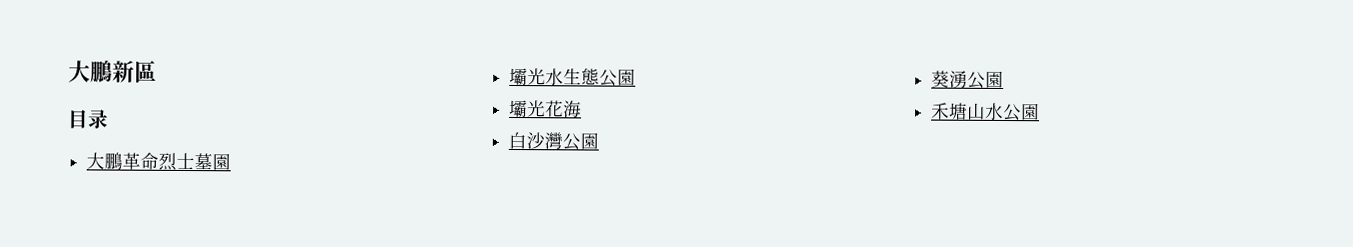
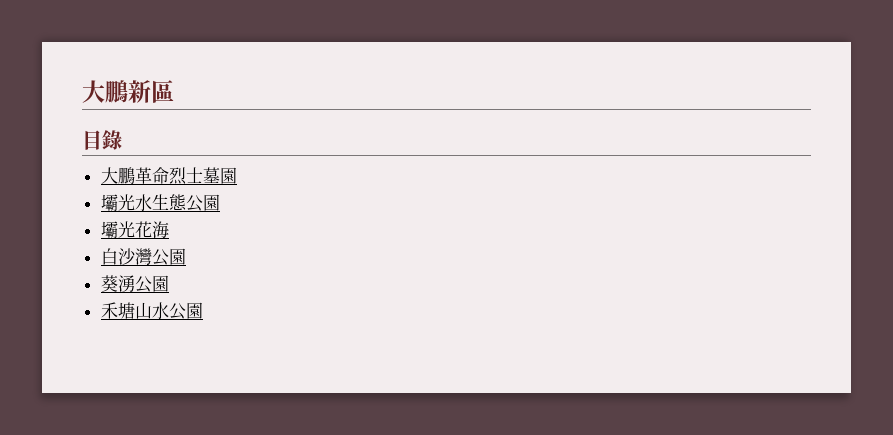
- 目录
+ 目錄

